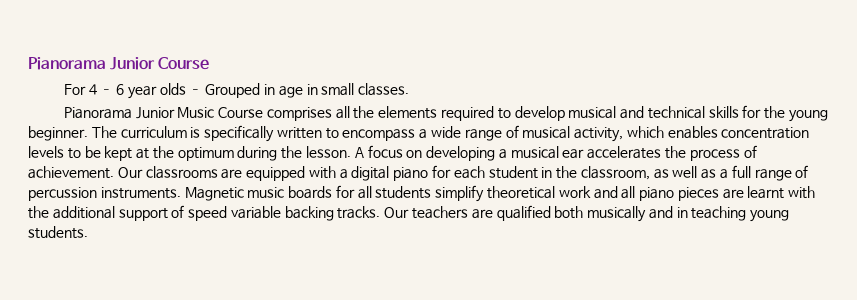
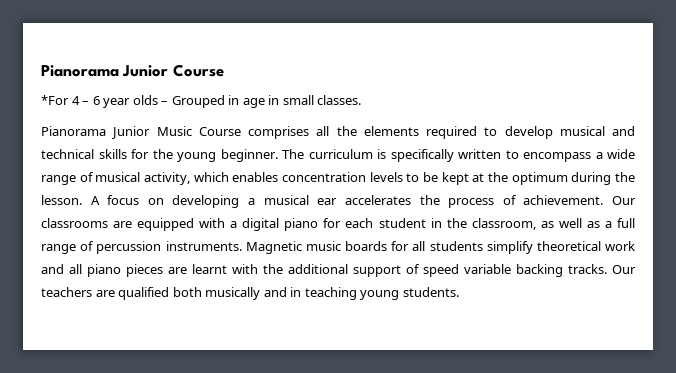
- For 4 – 6 year olds – Grouped in age in small classes.
+ *For 4 – 6 year olds – Grouped in age in small classes.

